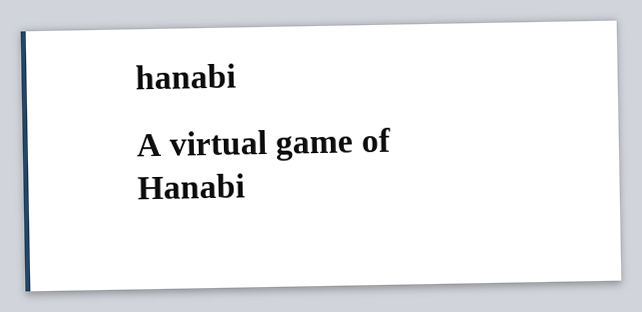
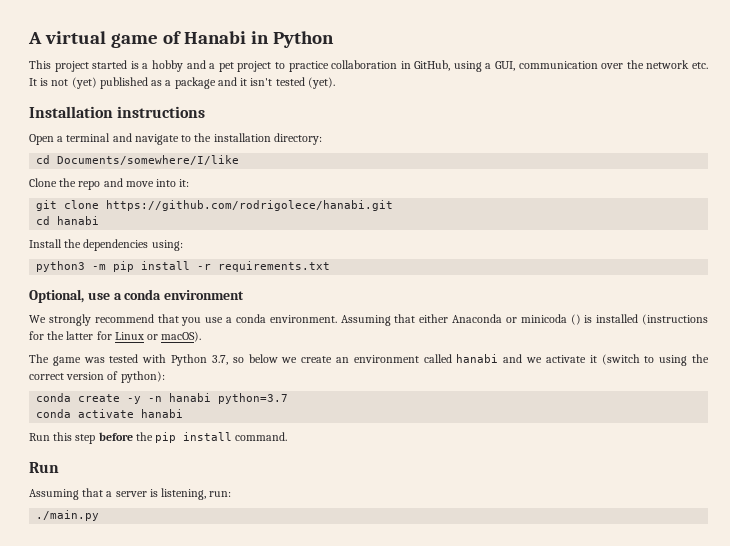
- hanabi
- A virtual game of Hanabi
+ A virtual game of Hanabi in Python
+ This project started is a hobby and a pet project to practice collaboration in GitHub, using a GUI, communication over the network etc. It is not (yet) published as a package and it isn't tested (yet).
+ Installation instructions
+ Open a terminal and navigate to the installation directory:
+ cd Documents/somewhere/I/like
+ Clone the repo and move into it:
+ git clone https://github.com/rodrigolece/hanabi.git
+ cd hanabi
+ Install the dependencies using:
+ python3 -m pip install -r requirements.txt
+ Optional, use a conda environment
+ We strongly recommend that you use a conda environment. Assuming that either Anaconda or minicoda () is installed (instructions for the latter for Linux or macOS).
+ The game was tested with Python 3.7, so below we create an environment called hanabi and we activate it (switch to using the correct version of python):
+ conda create -y -n hanabi python=3.7
+ conda activate hanabi
+ Run this step before the pip install command.
+ Run
+ Assuming that a server is listening, run:
+ ./main.py

